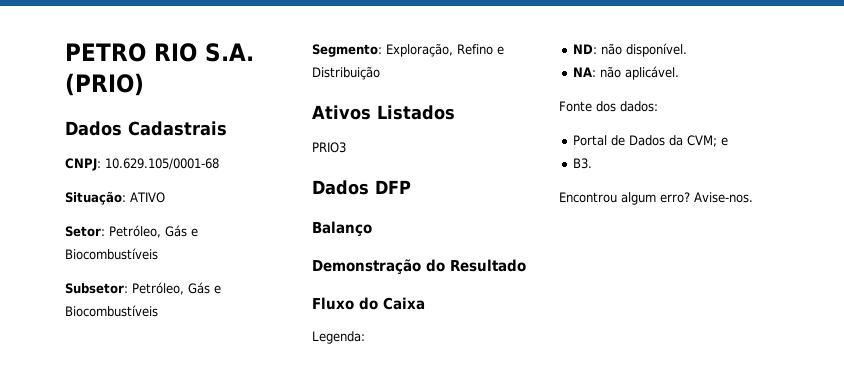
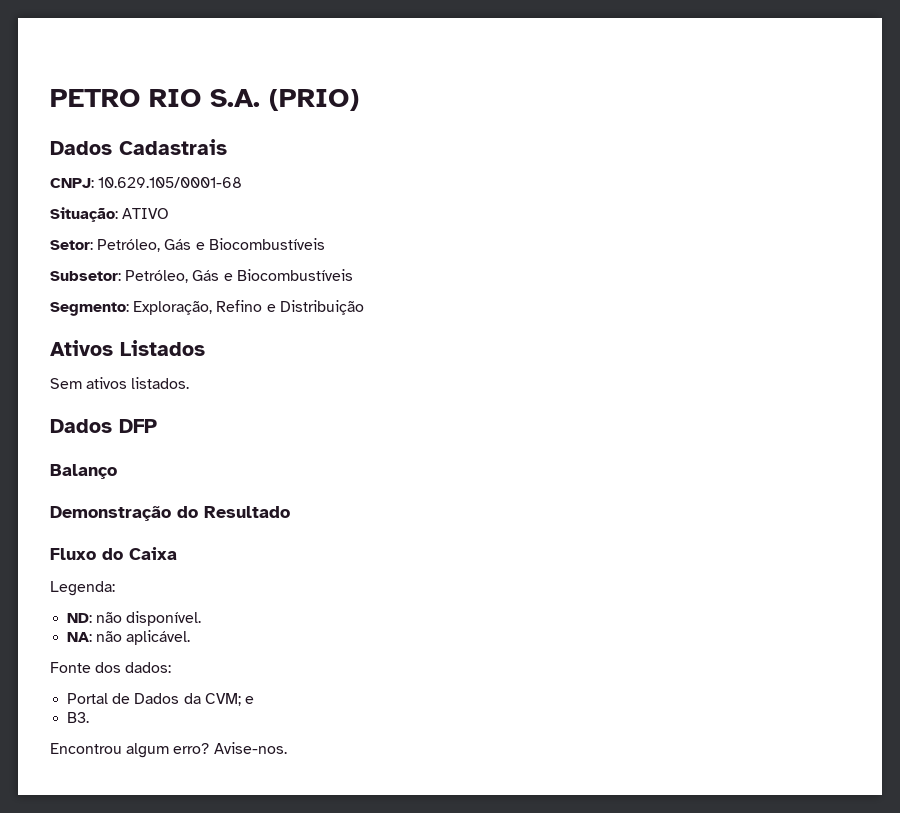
- PRIO3
+ Sem ativos listados.

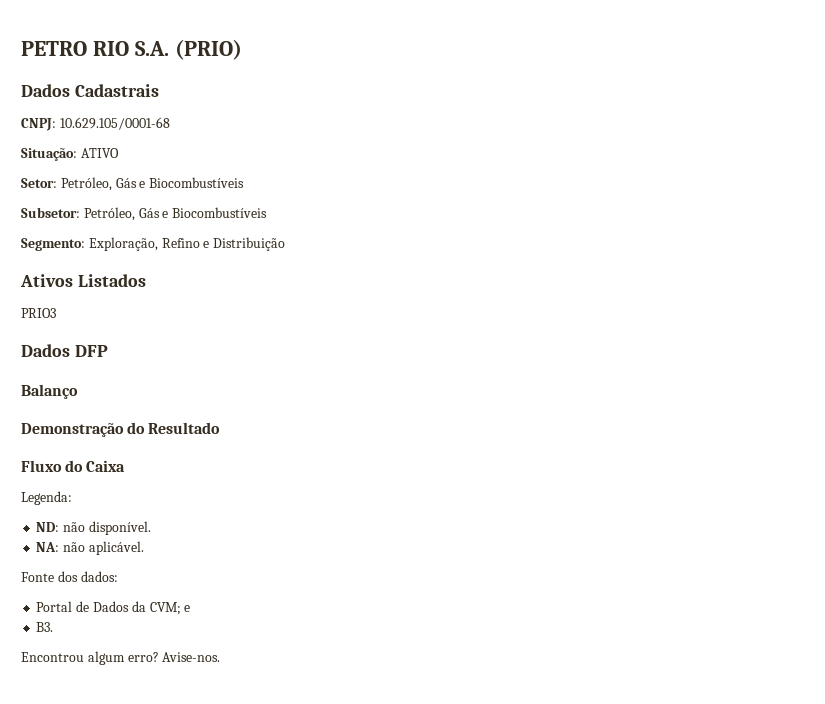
- Sem ativos listados.
+ PRIO3

